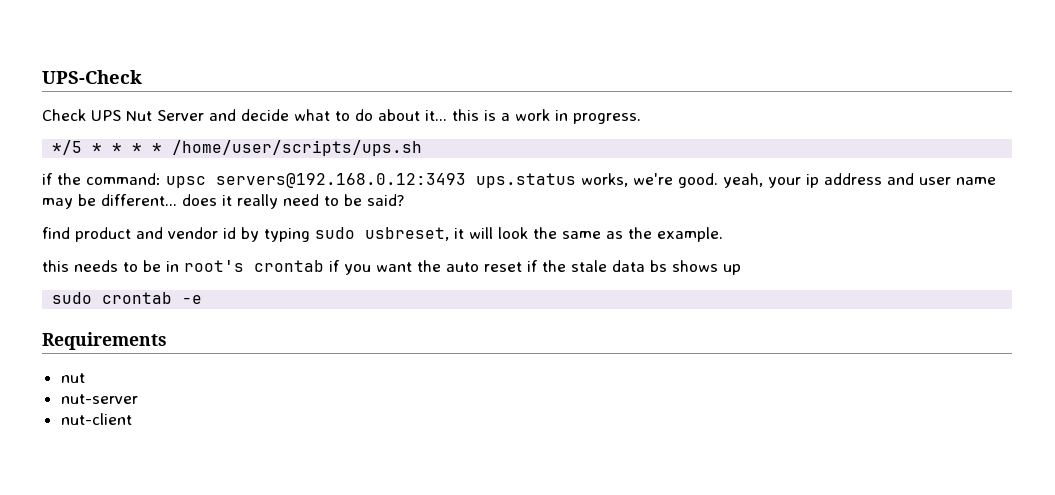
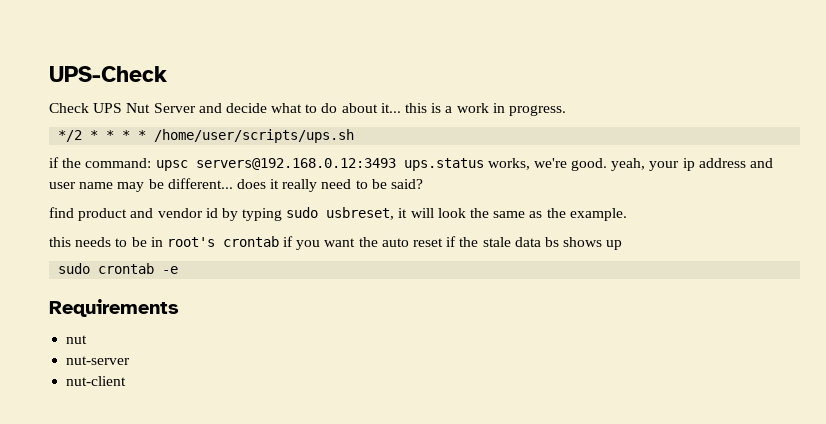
- */5 * * * * /home/user/scripts/ups.sh
+ */2 * * * * /home/user/scripts/ups.sh

